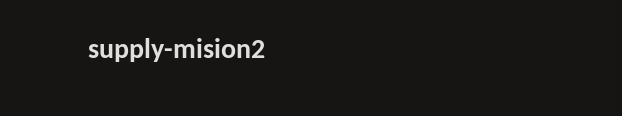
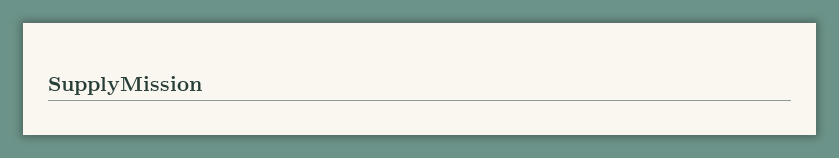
- supply-mision2
+ SupplyMission

